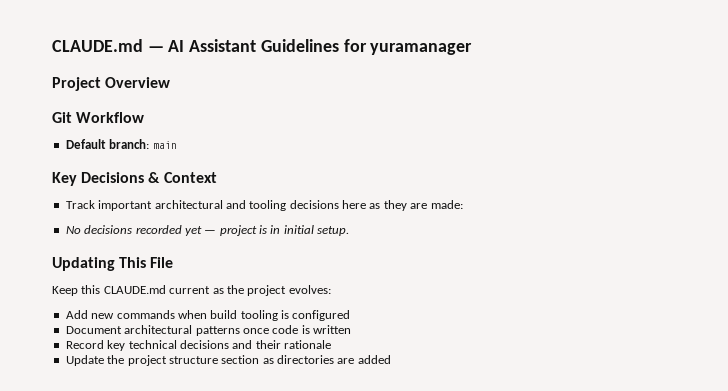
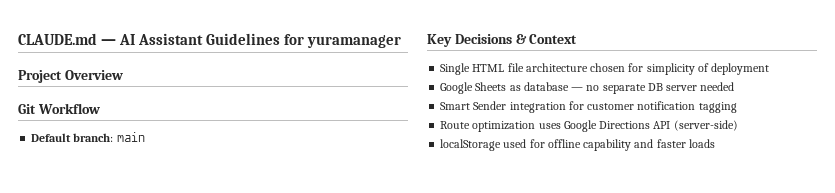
- Track important architectural and tooling decisions here as they are made:
- No decisions recorded yet — project is in initial setup.
- Updating This File
- Keep this CLAUDE.md current as the project evolves:
- Add new commands when build tooling is configured
- Document architectural patterns once code is written
- Record key technical decisions and their rationale
- Update the project structure section as directories are added
+ Single HTML file architecture chosen for simplicity of deployment
+ Google Sheets as database — no separate DB server needed
+ Smart Sender integration for customer notification tagging
+ Route optimization uses Google Directions API (server-side)
+ localStorage used for offline capability and faster loads

